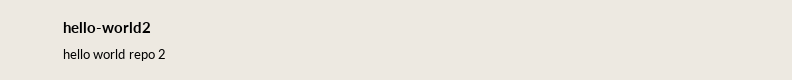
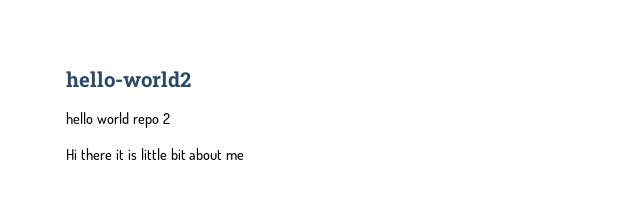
+ Hi there it is little bit about me

